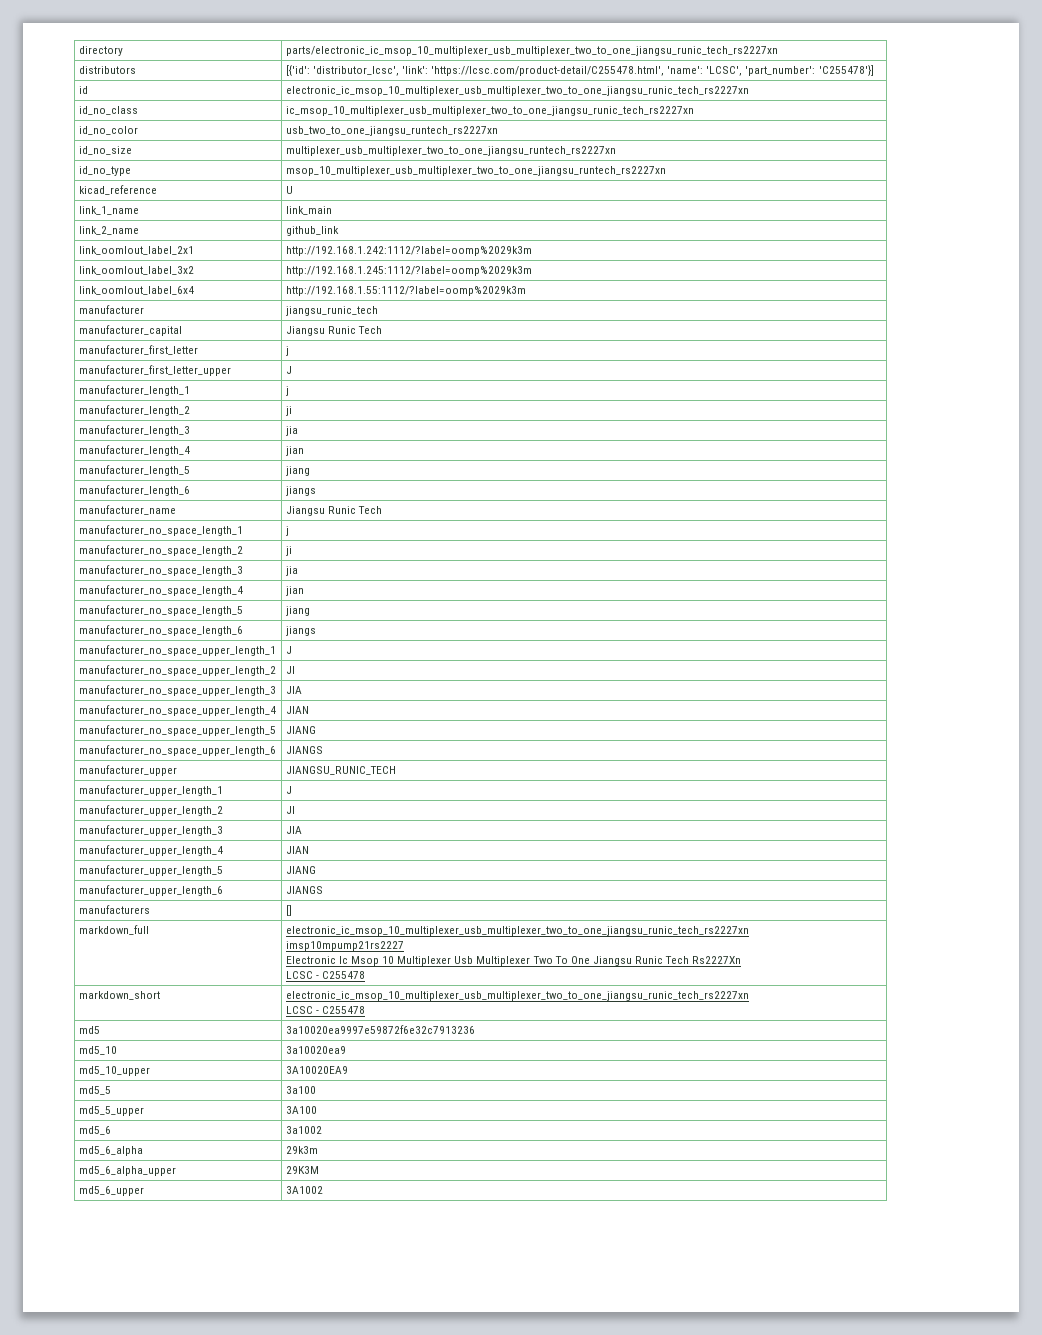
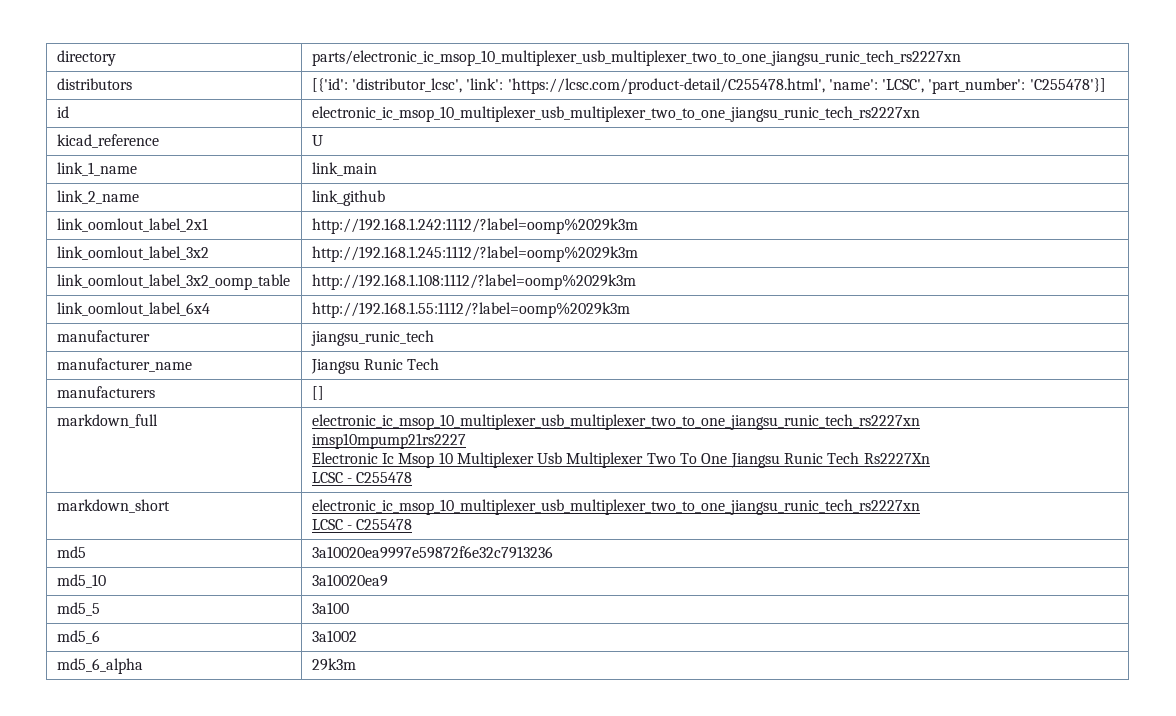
- id_no_class | ic_msop_10_multiplexer_usb_multiplexer_two_to_one_jiangsu_runic_tech_rs2227xn
- id_no_color | usb_two_to_one_jiangsu_runtech_rs2227xn
- id_no_size | multiplexer_usb_multiplexer_two_to_one_jiangsu_runtech_rs2227xn
- id_no_type | msop_10_multiplexer_usb_multiplexer_two_to_one_jiangsu_runtech_rs2227xn
- link_2_name | github_link
+ link_2_name | link_github
+ link_oomlout_label_3x2_oomp_table | http://192.168.1.108:1112/?label=oomp%2029k3m
- manufacturer_capital | Jiangsu Runic Tech
- manufacturer_first_letter | j
- manufacturer_first_letter_upper | J
- manufacturer_length_1 | j
- manufacturer_length_2 | ji
- manufacturer_length_3 | jia
- manufacturer_length_4 | jian
- manufacturer_length_5 | jiang
- manufacturer_length_6 | jiangs
  manufacturer_name | Jiangsu Runic Tech
- manufacturer_no_space_length_1 | j
- manufacturer_no_space_length_2 | ji
- manufacturer_no_space_length_3 | jia
- manufacturer_no_space_length_4 | jian
- manufacturer_no_space_length_5 | jiang
- manufacturer_no_space_length_6 | jiangs
- manufacturer_no_space_upper_length_1 | J
- manufacturer_no_space_upper_length_2 | JI
- manufacturer_no_space_upper_length_3 | JIA
- manufacturer_no_space_upper_length_4 | JIAN
- manufacturer_no_space_upper_length_5 | JIANG
- manufacturer_no_space_upper_length_6 | JIANGS
- manufacturer_upper | JIANGSU_RUNIC_TECH
- manufacturer_upper_length_1 | J
- manufacturer_upper_length_2 | JI
- manufacturer_upper_length_3 | JIA
- manufacturer_upper_length_4 | JIAN
- manufacturer_upper_length_5 | JIANG
- manufacturer_upper_length_6 | JIANGS
- md5_10_upper | 3A10020EA9
- md5_5_upper | 3A100
- md5_6_alpha_upper | 29K3M
- md5_6_upper | 3A1002

